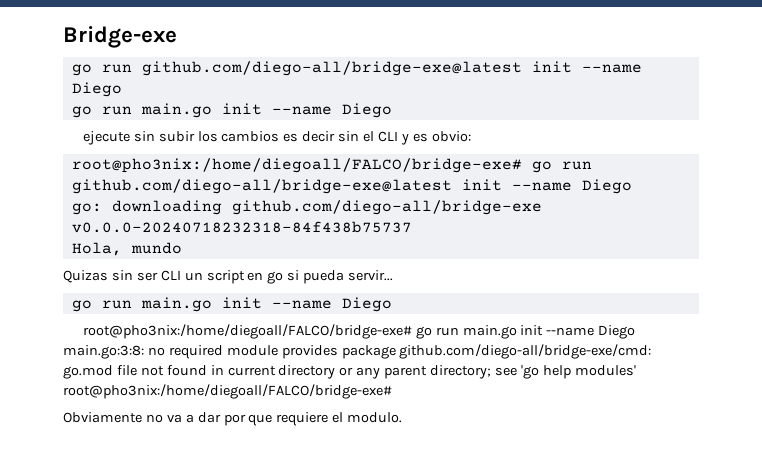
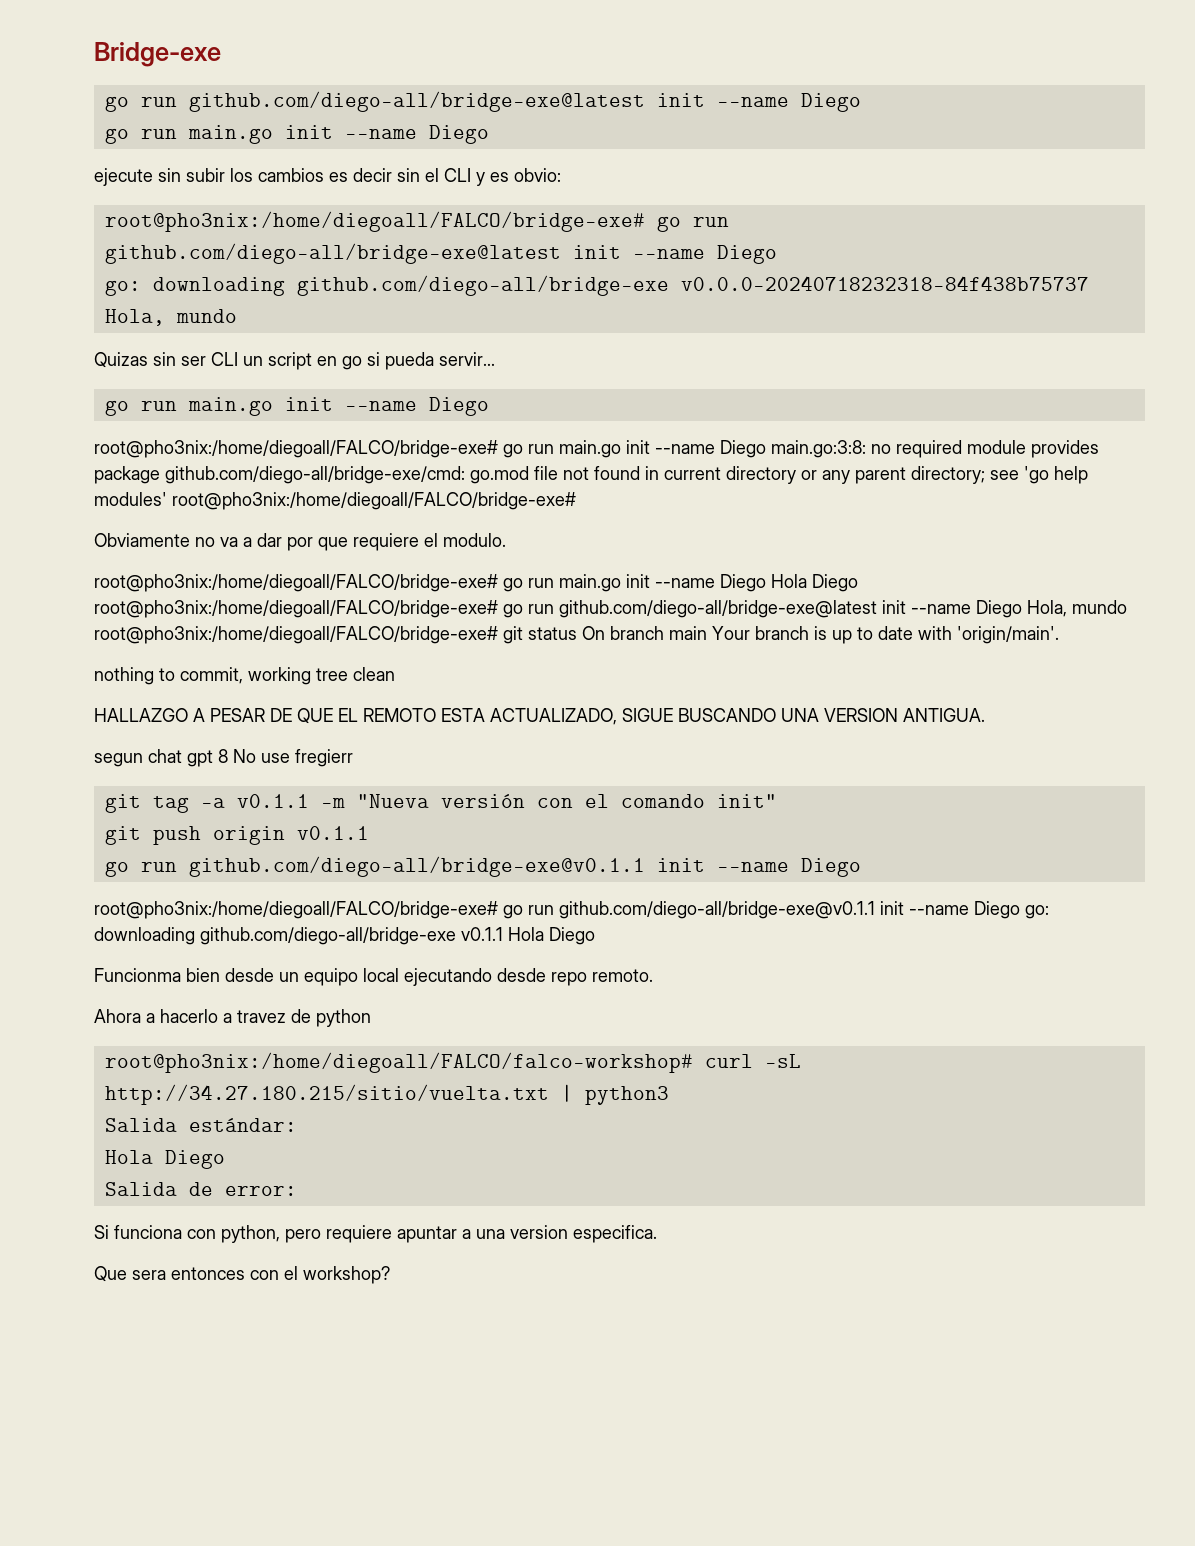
+ root@pho3nix:/home/diegoall/FALCO/bridge-exe# go run main.go init --name Diego Hola Diego root@pho3nix:/home/diegoall/FALCO/bridge-exe# go run github.com/diego-all/bridge-exe@latest init --name Diego Hola, mundo root@pho3nix:/home/diegoall/FALCO/bridge-exe# git status On branch main Your branch is up to date with 'origin/main'.
+ nothing to commit, working tree clean
+ HALLAZGO A PESAR DE QUE EL REMOTO ESTA ACTUALIZADO, SIGUE BUSCANDO UNA VERSION ANTIGUA.
+ segun chat gpt 8 No use fregierr
+ git tag -a v0.1.1 -m "Nueva versión con el comando init"
+ git push origin v0.1.1
+ go run github.com/diego-all/bridge-exe@v0.1.1 init --name Diego
+ root@pho3nix:/home/diegoall/FALCO/bridge-exe# go run github.com/diego-all/bridge-exe@v0.1.1 init --name Diego go: downloading github.com/diego-all/bridge-exe v0.1.1 Hola Diego
+ Funcionma bien desde un equipo local ejecutando desde repo remoto.
+ Ahora a hacerlo a travez de python
+ root@pho3nix:/home/diegoall/FALCO/falco-workshop# curl -sL http://34.27.180.215/sitio/vuelta.txt | python3
+ Salida estándar:
+ Hola Diego
+ Salida de error:
+ Si funciona con python, pero requiere apuntar a una version especifica.
+ Que sera entonces con el workshop?

